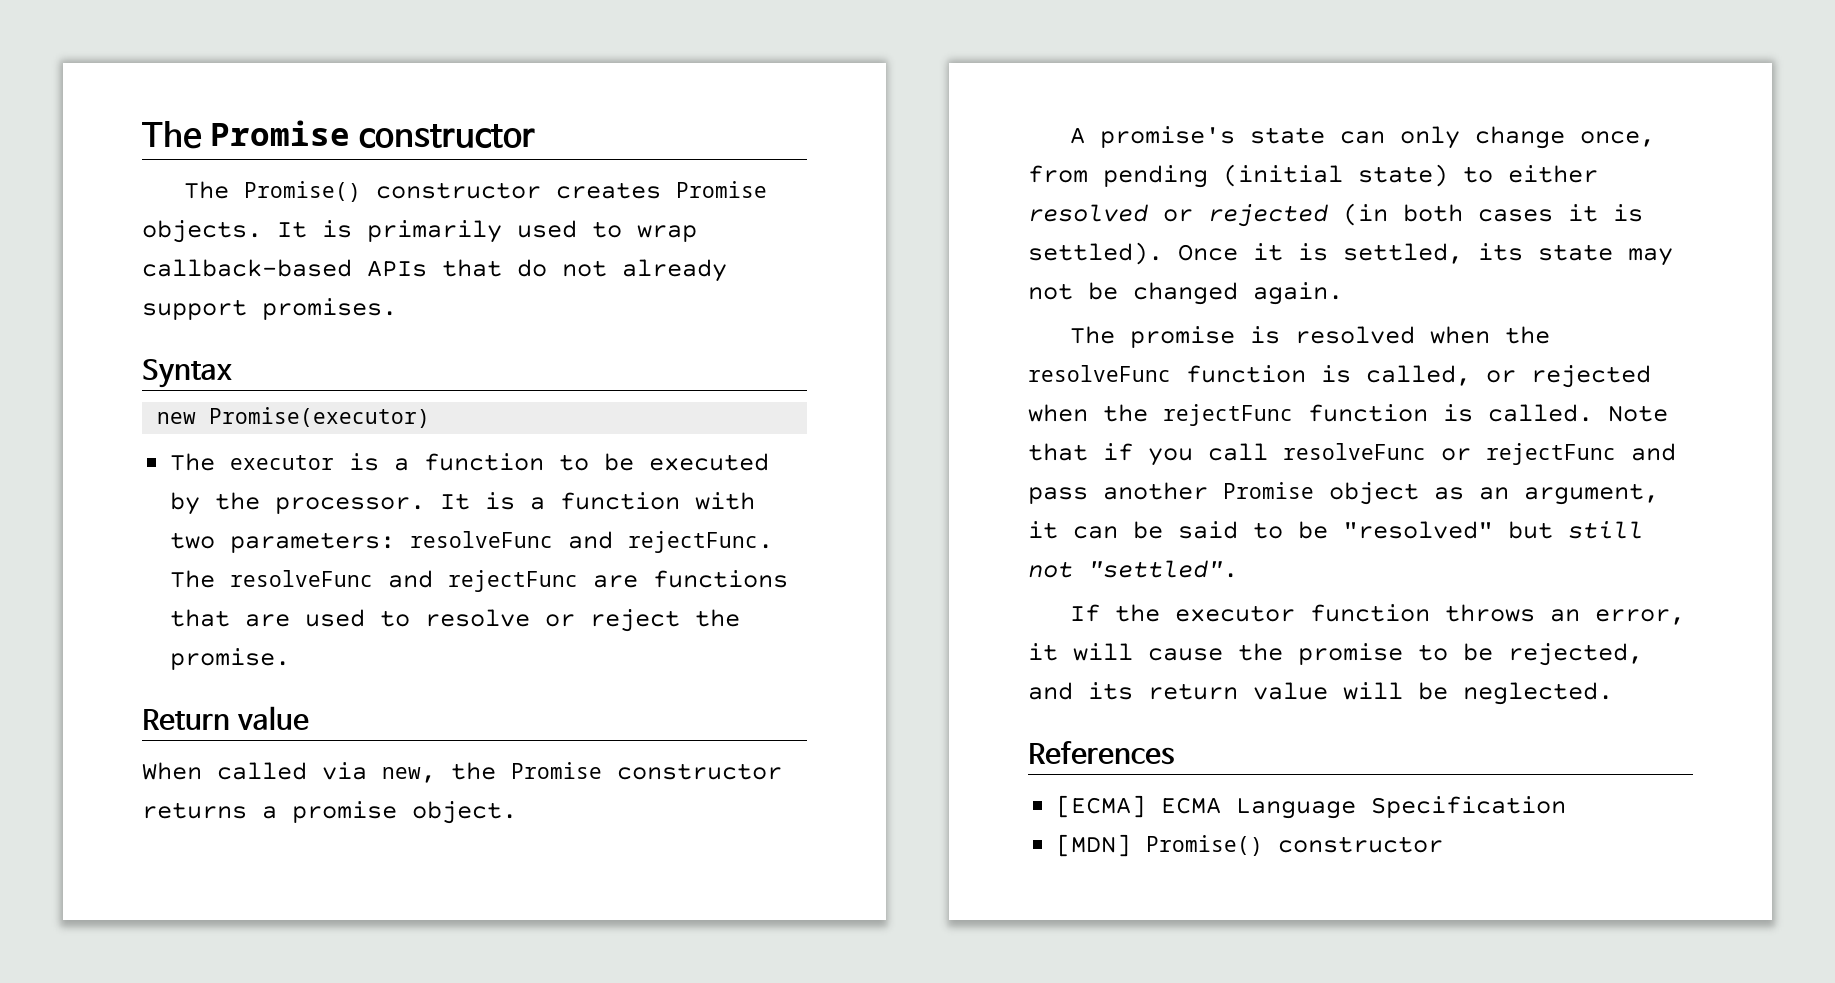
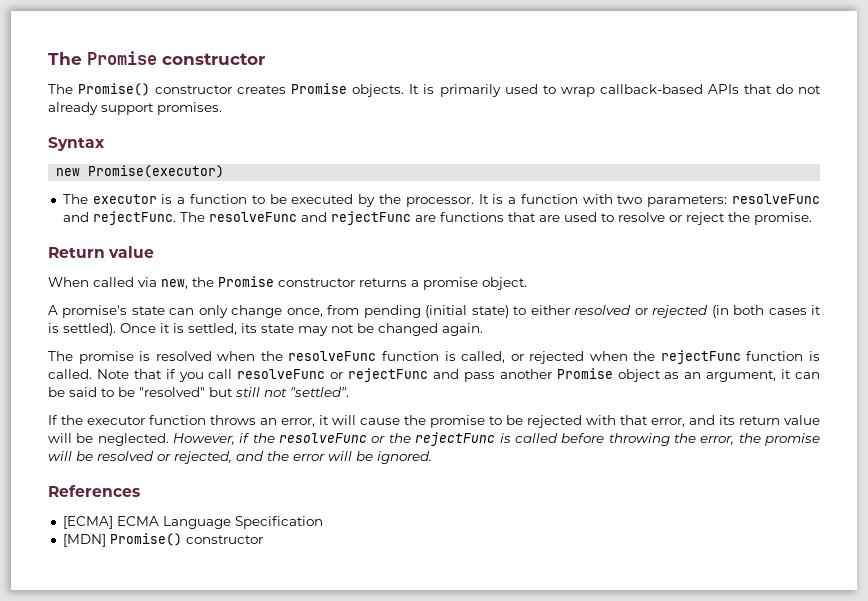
- If the executor function throws an error, it will cause the promise to be rejected, and its return value will be neglected.
+ If the executor function throws an error, it will cause the promise to be rejected with that error, and its return value will be neglected. However, if the resolveFunc or the rejectFunc is called before throwing the error, the promise will be resolved or rejected, and the error will be ignored.

